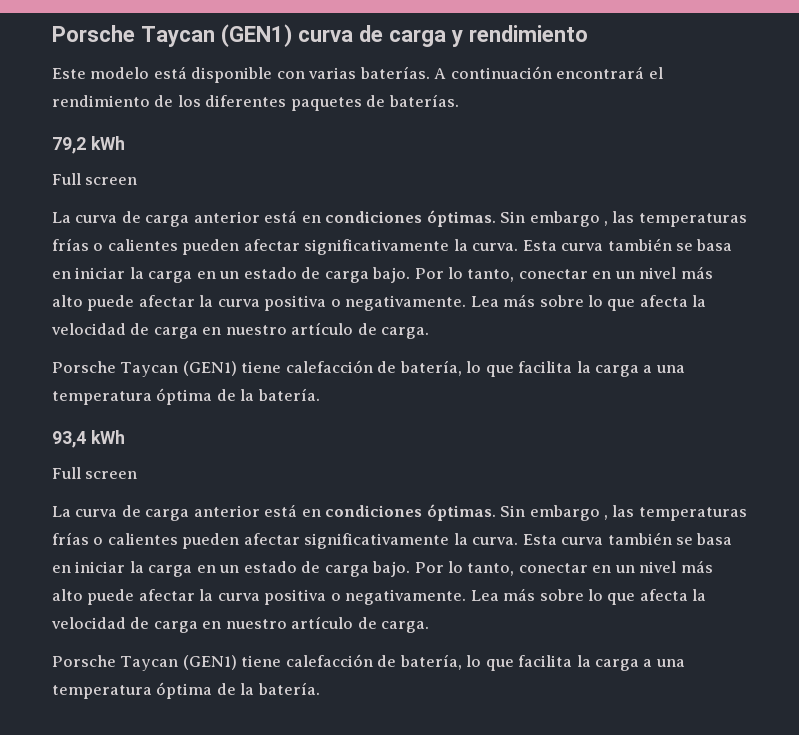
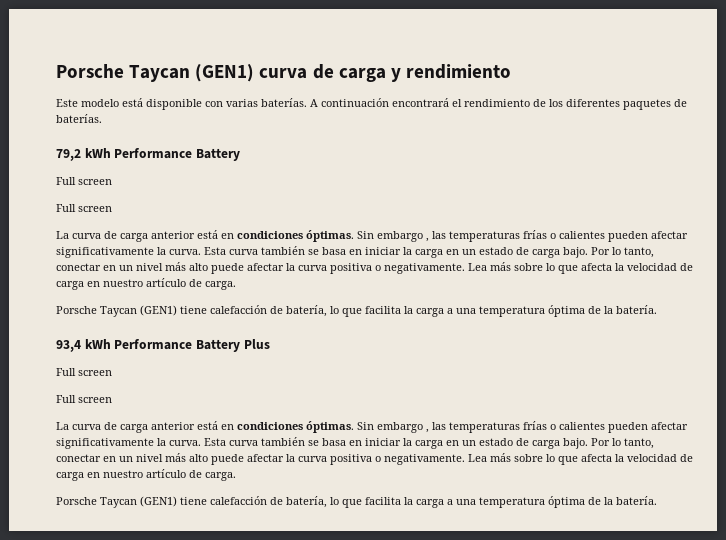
- 79,2 kWh
+ 79,2 kWh Performance Battery
+ Full screen
- 93,4 kWh
+ 93,4 kWh Performance Battery Plus
+ Full screen

